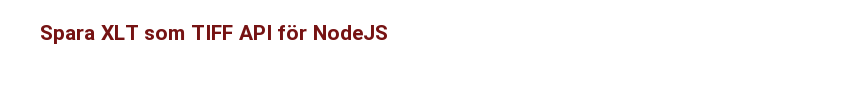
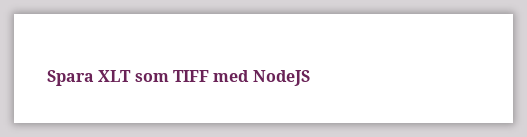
- Spara XLT som TIFF API för NodeJS
+ Spara XLT som TIFF med NodeJS

